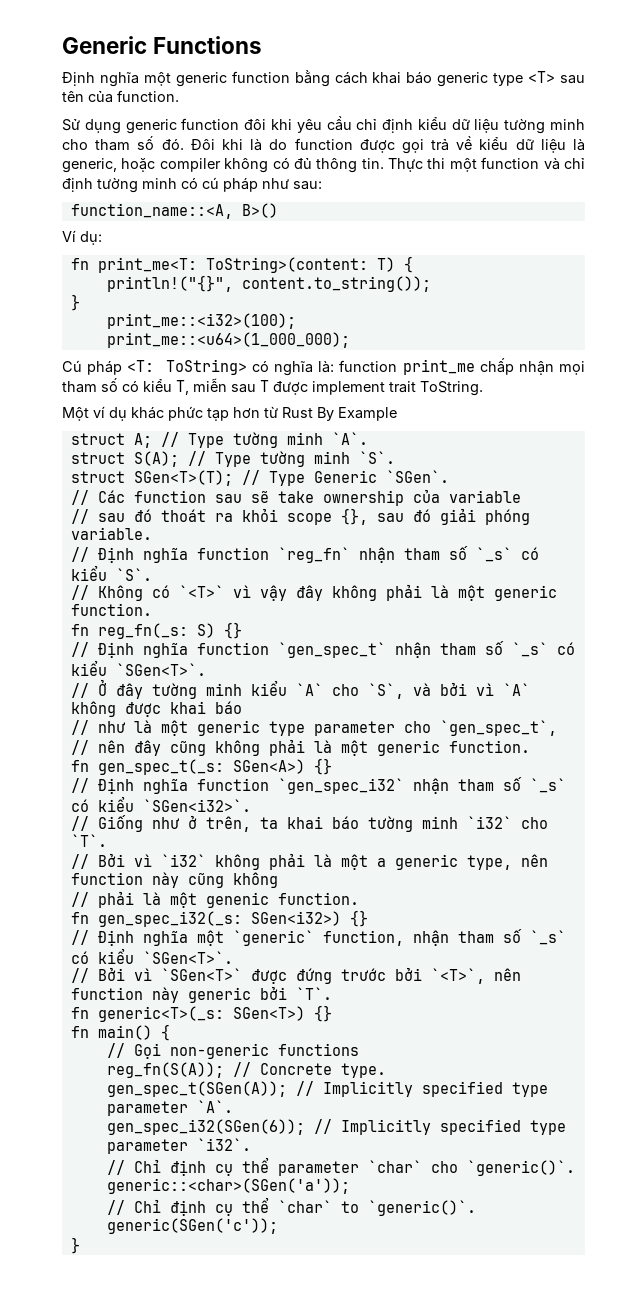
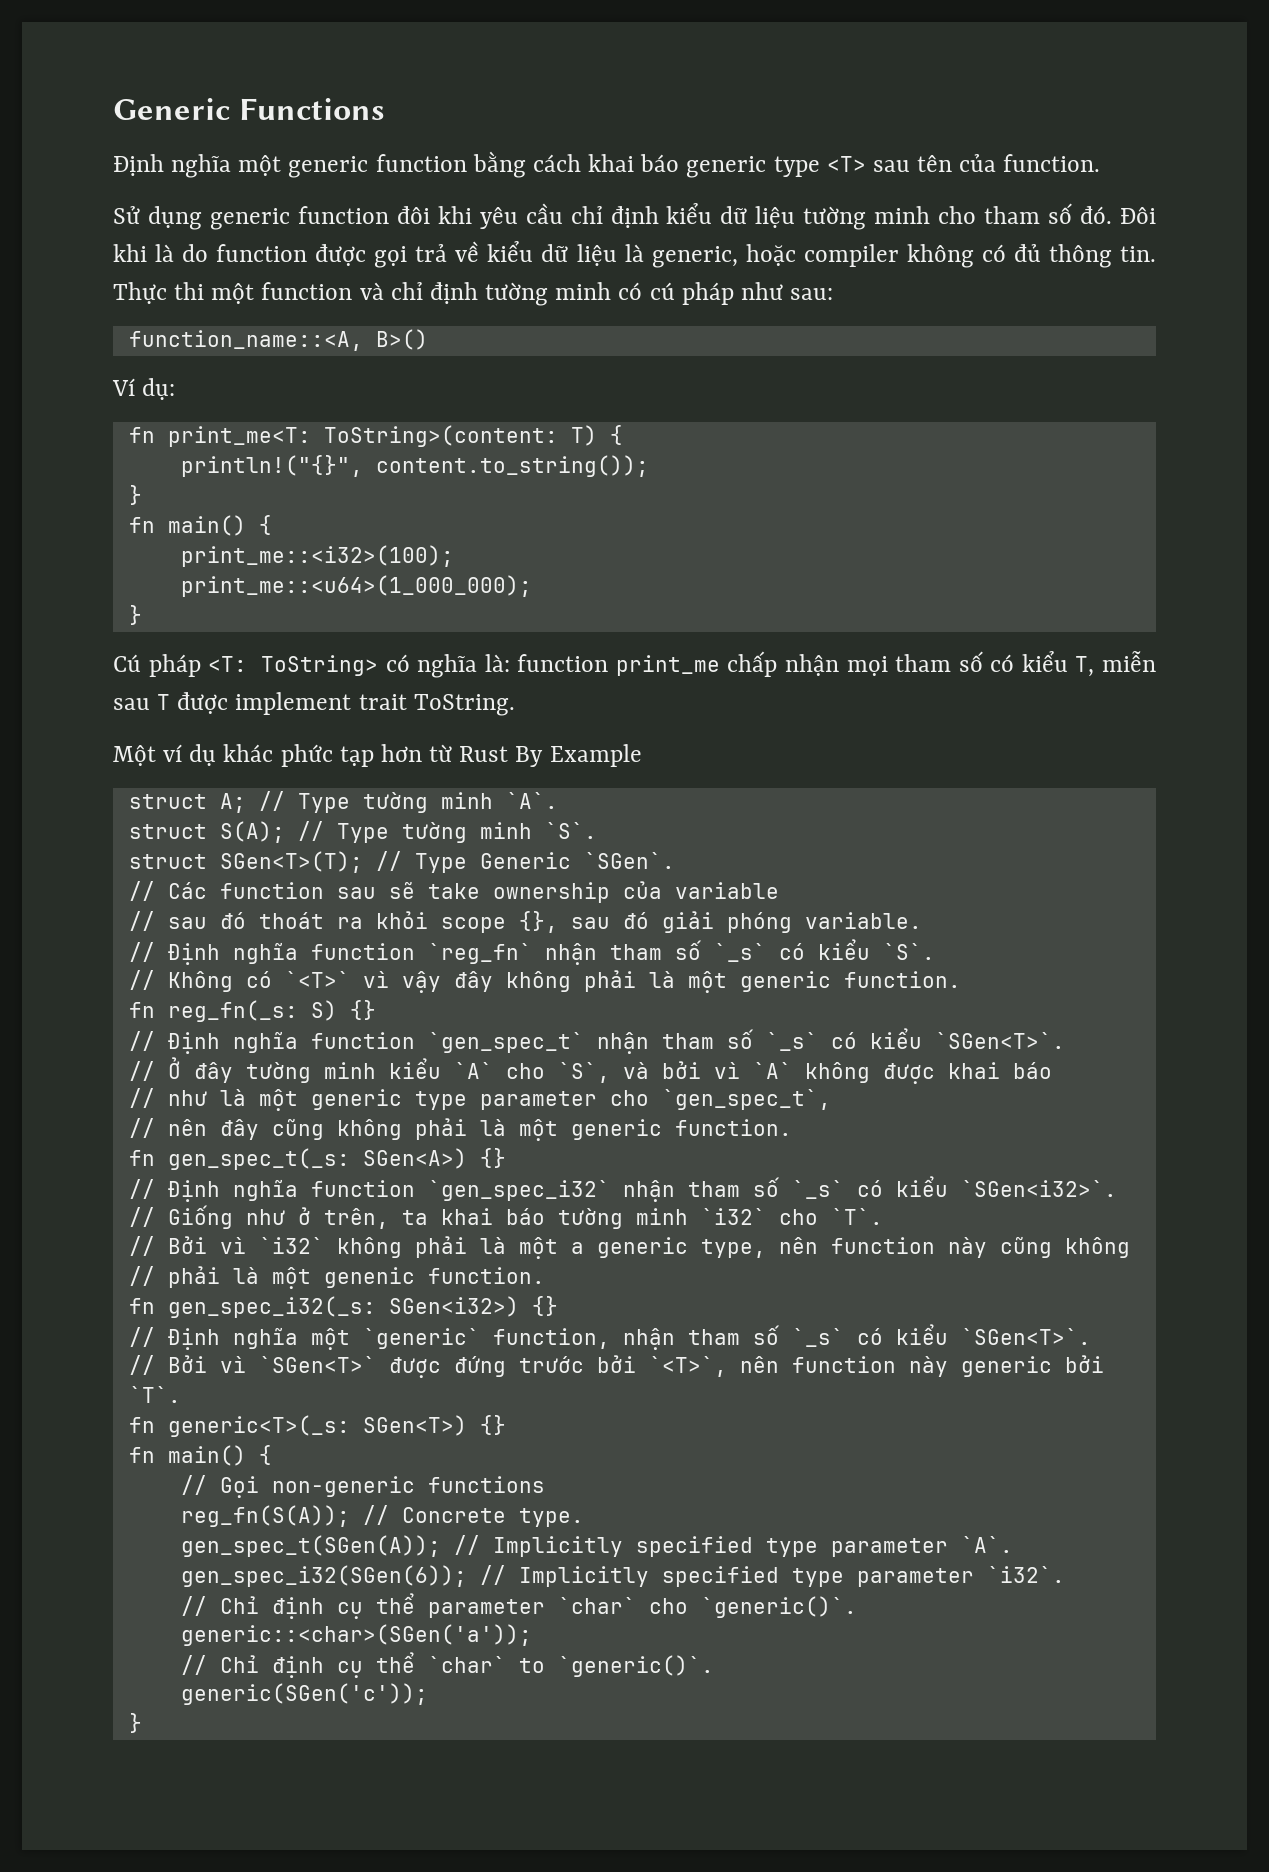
  println!("{}", content.to_string());
  }
+ fn main() {
  print_me::<u64>(1_000_000);
+ }

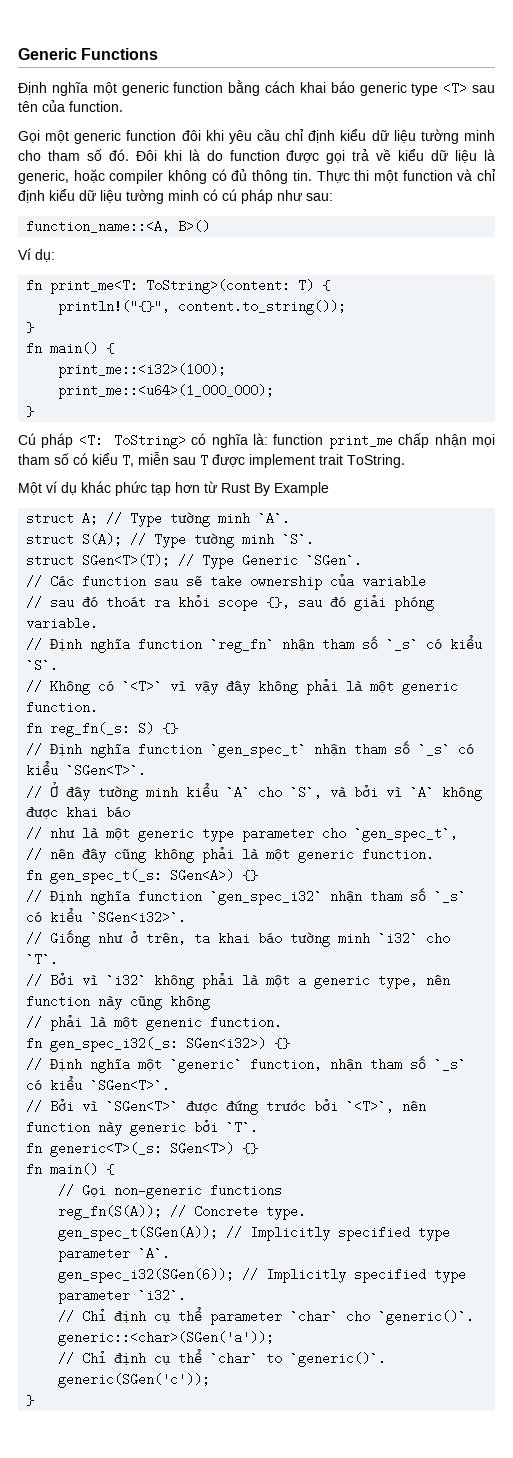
- Sử dụng generic function đôi khi yêu cầu chỉ định kiểu dữ liệu tường minh cho tham số đó.
+ Gọi một generic function đôi khi yêu cầu chỉ định kiểu dữ liệu tường minh cho tham số đó.
- Thực thi một function và chỉ định tường minh có cú pháp như sau:
+ Thực thi một function và chỉ định kiểu dữ liệu tường minh có cú pháp như sau:

